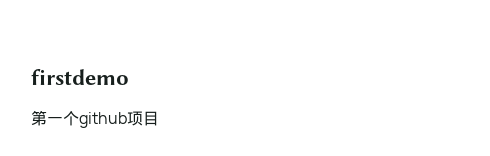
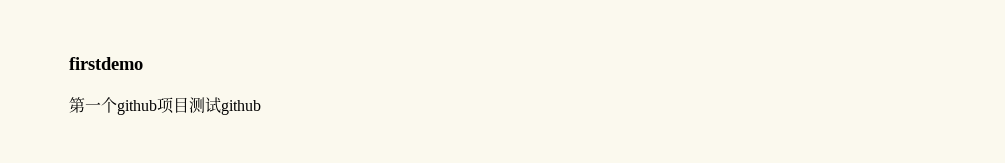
- 第一个github项目
+ 第一个github项目测试github

